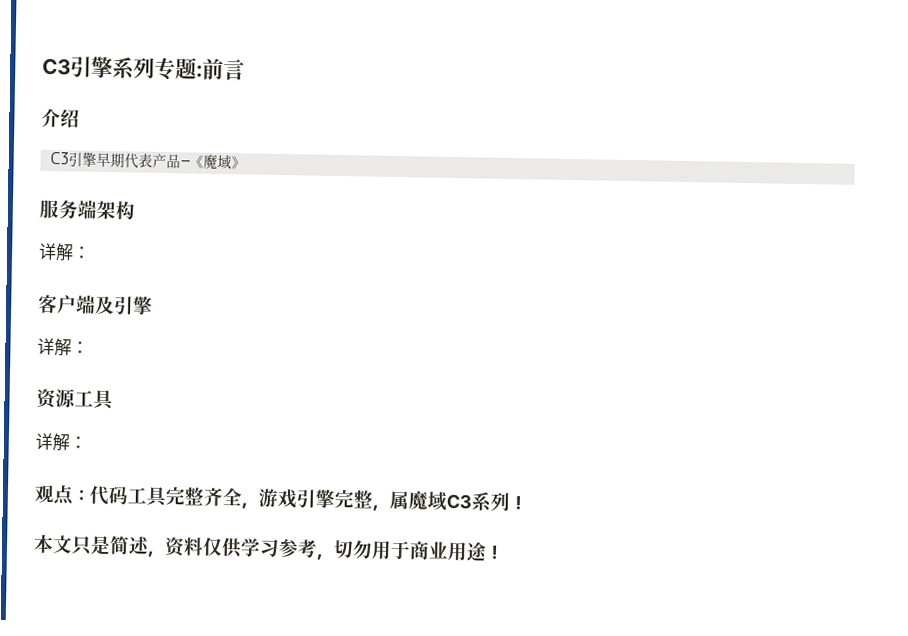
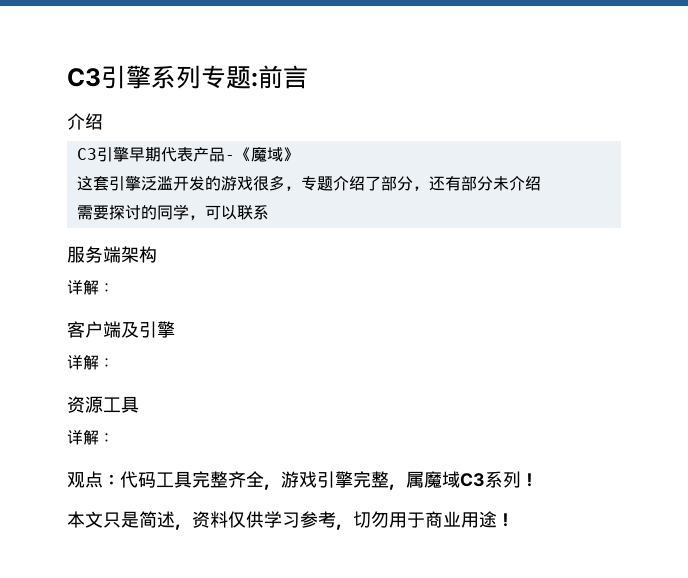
+ 这套引擎泛滥开发的游戏很多，专题介绍了部分，还有部分未介绍
+ 需要探讨的同学，可以联系

